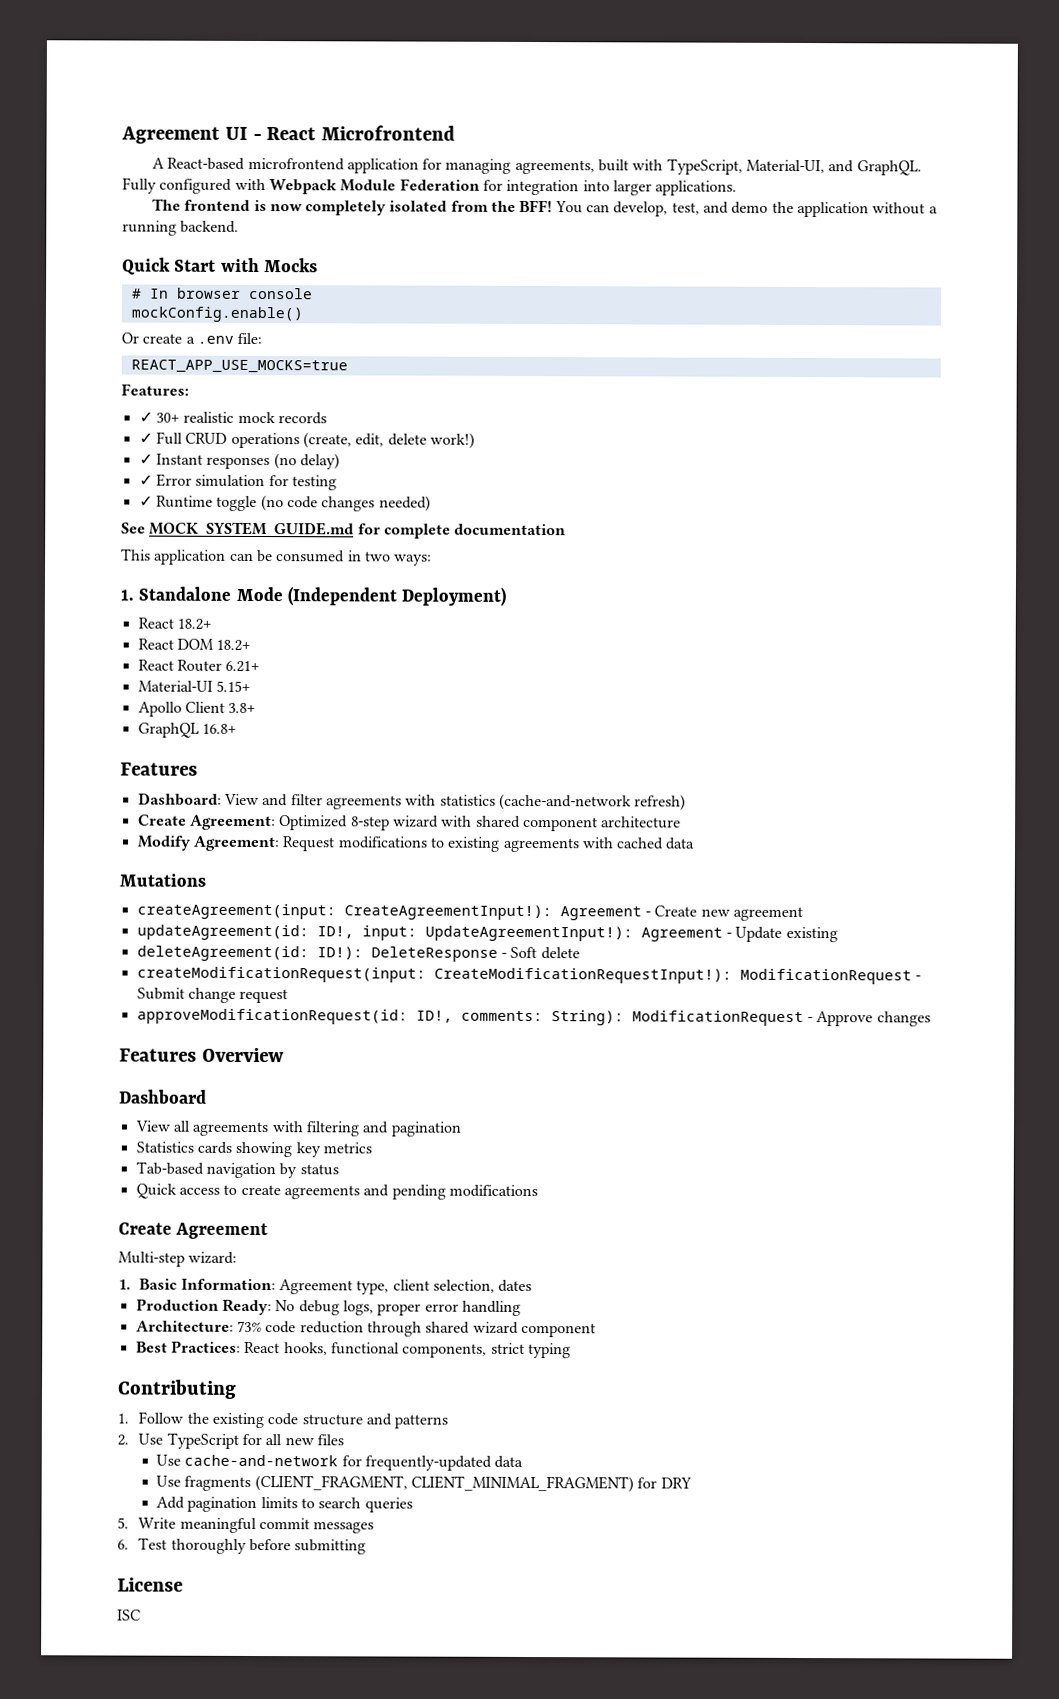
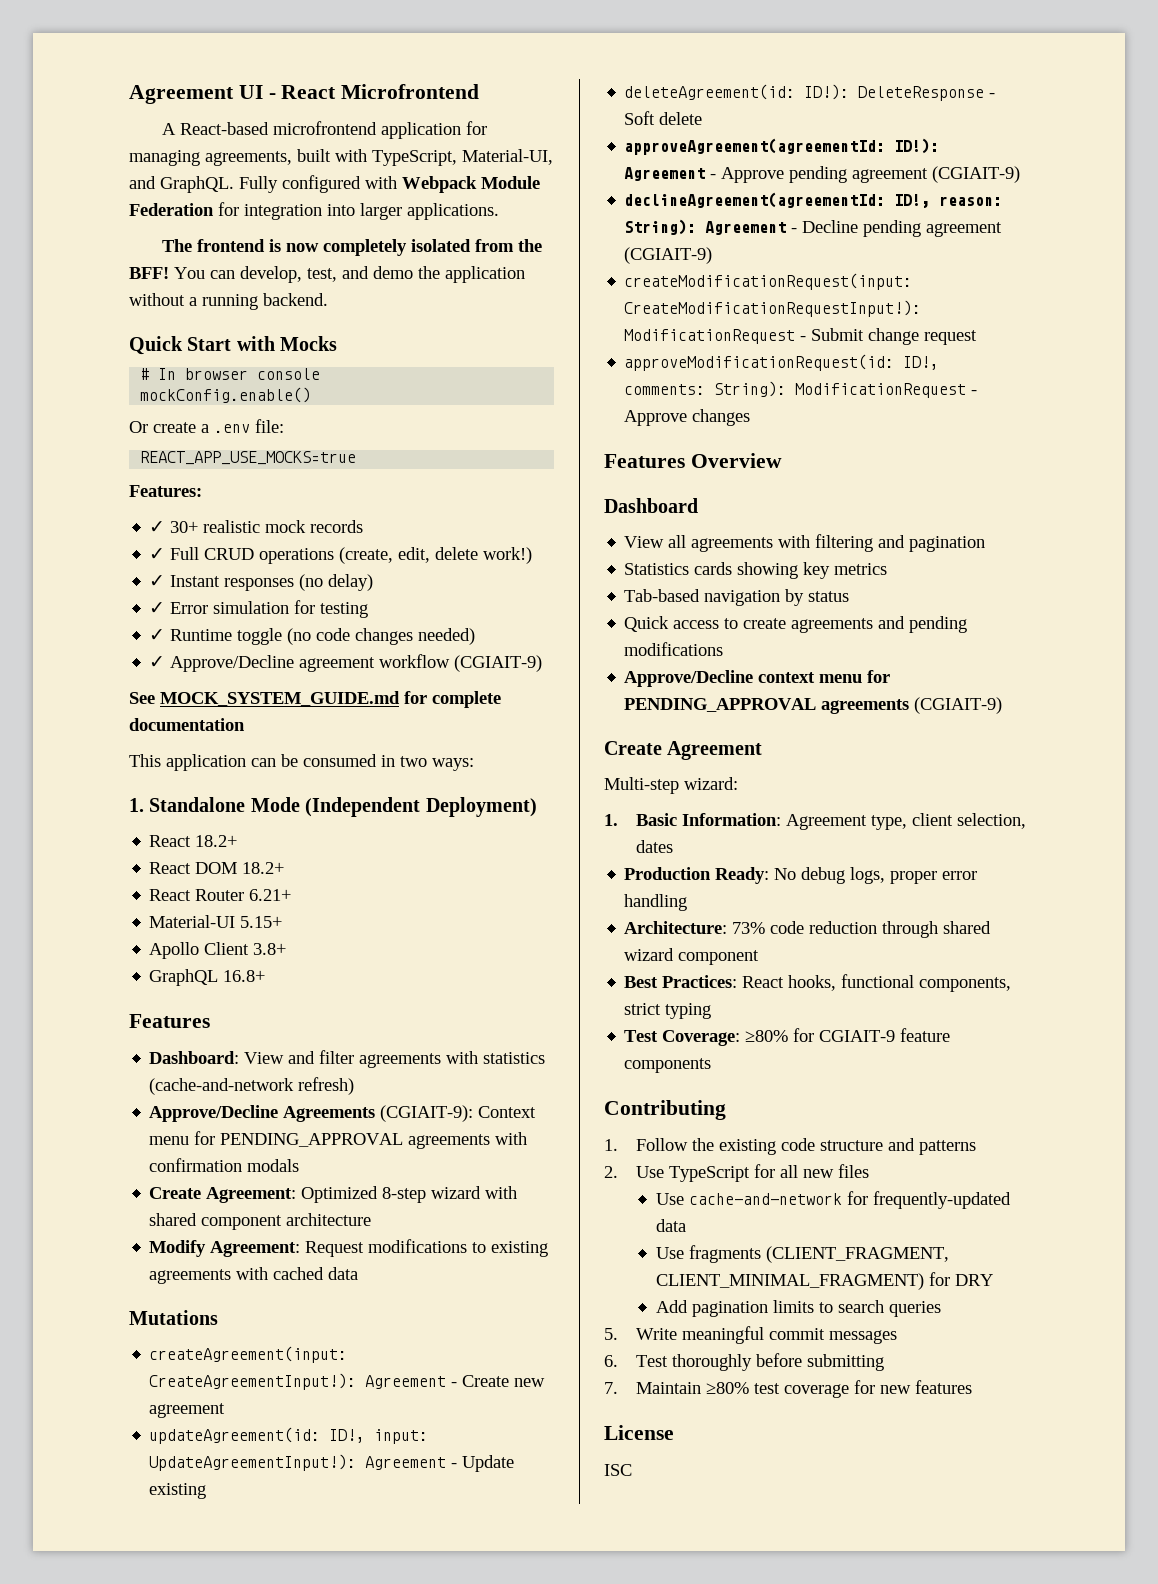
+ ✓ Approve/Decline agreement workflow (CGIAIT-9)
+ Approve/Decline Agreements (CGIAIT-9): Context menu for PENDING_APPROVAL agreements with confirmation modals
+ approveAgreement(agreementId: ID!): Agreement - Approve pending agreement (CGIAIT-9)
+ declineAgreement(agreementId: ID!, reason: String): Agreement - Decline pending agreement (CGIAIT-9)
+ Approve/Decline context menu for PENDING_APPROVAL agreements (CGIAIT-9)
+ Test Coverage: ≥80% for CGIAIT-9 feature components
+ 7. Maintain ≥80% test coverage for new features

